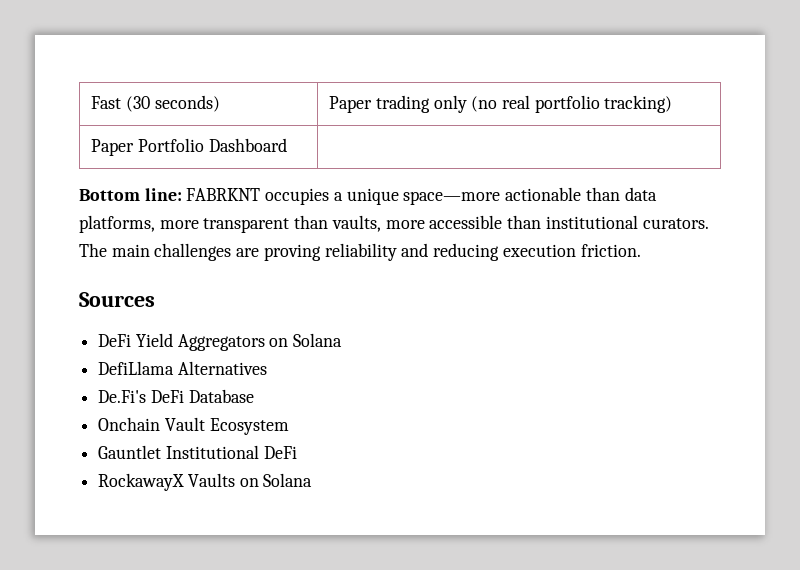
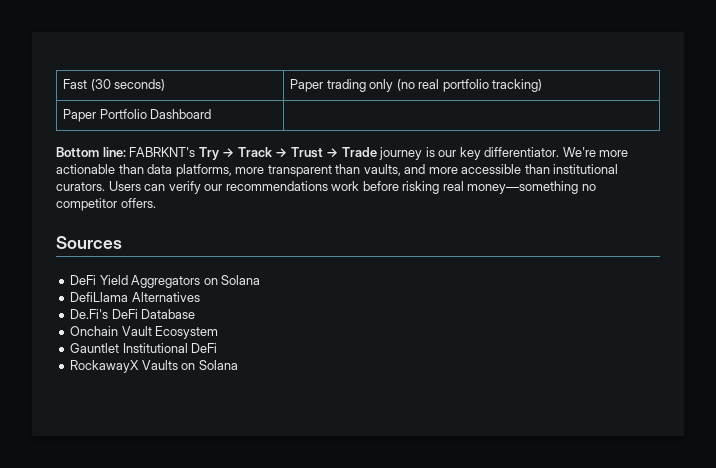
- Bottom line: FABRKNT occupies a unique space—more actionable than data platforms, more transparent than vaults, more accessible than institutional curators.
+ Bottom line: FABRKNT's Try → Track → Trust → Trade journey is our key differentiator. We're more actionable than data platforms, more transparent than vaults, and more accessible than institutional curators.
- The main challenges are proving reliability and reducing execution friction.
+ Users can verify our recommendations work before risking real money—something no competitor offers.

